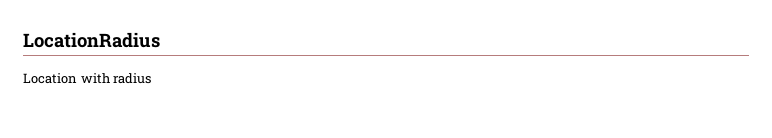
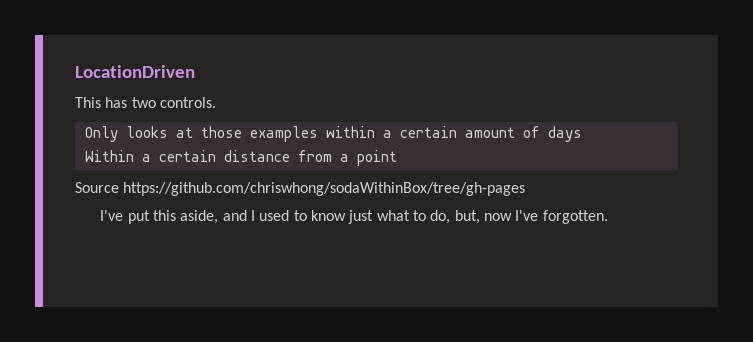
- LocationRadius
- Location with radius
+ LocationDriven
+ This has two controls.
+ Only looks at those examples within a certain amount of days
+ Within a certain distance from a point
+ Source https://github.com/chriswhong/sodaWithinBox/tree/gh-pages
+ I've put this aside, and I used to know just what to do, but, now I've forgotten.

